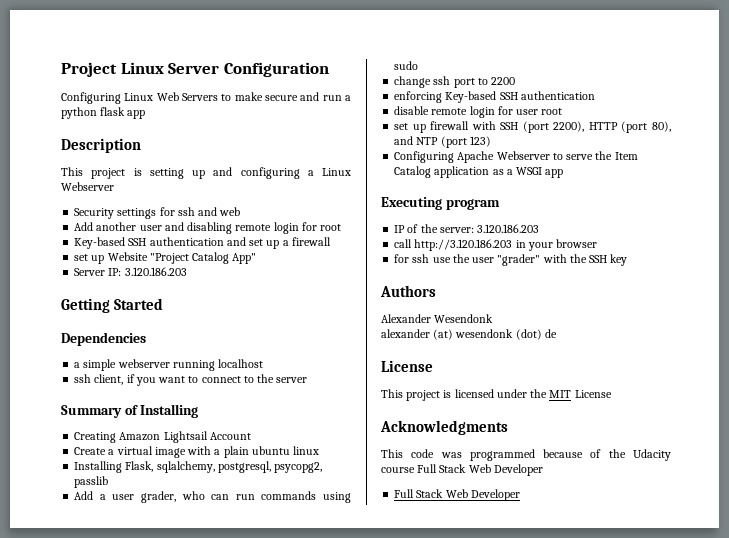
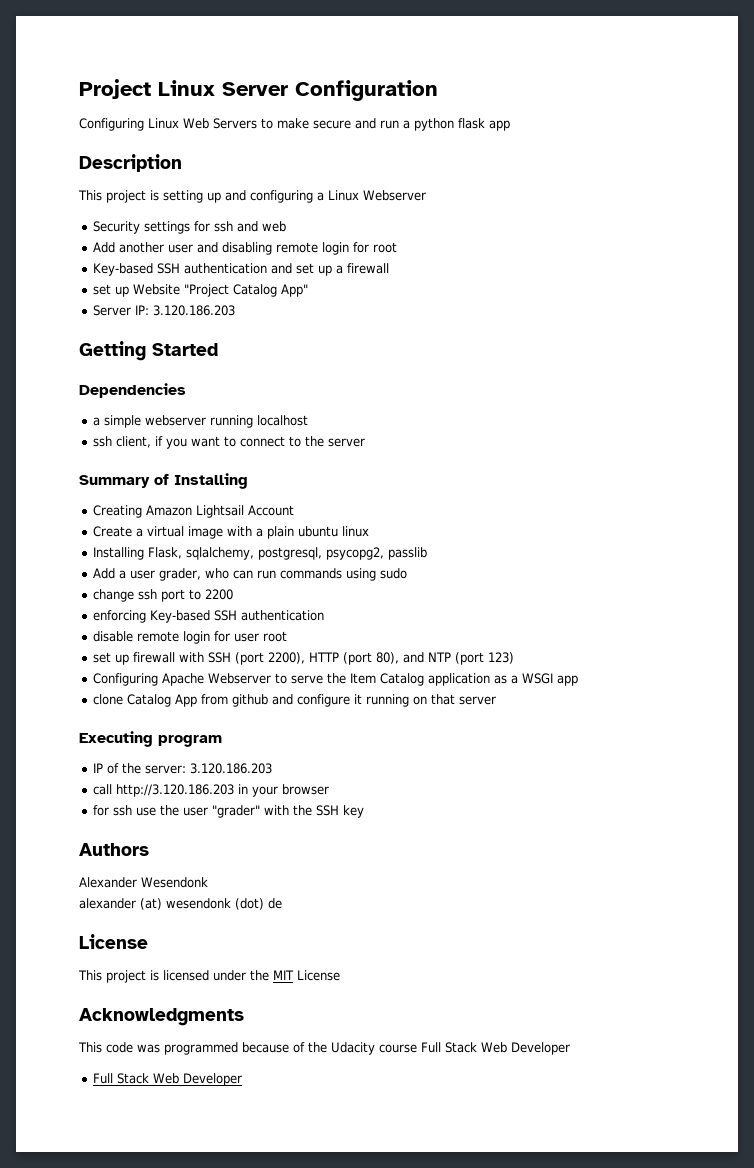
+ clone Catalog App from github and configure it running on that server

